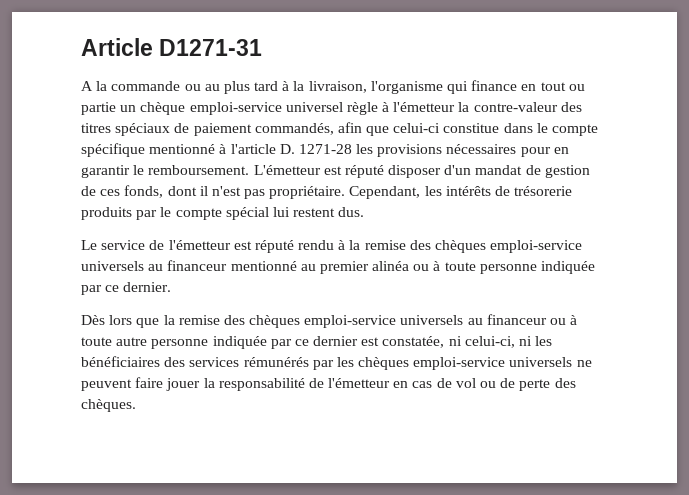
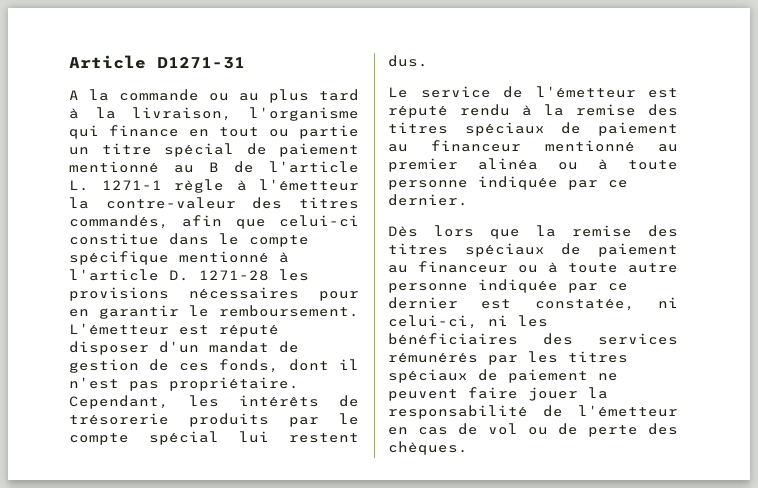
- A la commande ou au plus tard à la livraison, l'organisme qui finance en tout ou partie un chèque emploi-service universel règle à l'émetteur la contre-valeur des titres spéciaux de paiement commandés, afin que celui-ci constitue dans le compte spécifique mentionné à l'article D. 1271-28 les provisions nécessaires pour en garantir le remboursement.
+ A la commande ou au plus tard à la livraison, l'organisme qui finance en tout ou partie un titre spécial de paiement mentionné au B de l'article L. 1271-1 règle à l'émetteur la contre-valeur des titres commandés, afin que celui-ci constitue dans le compte spécifique mentionné à l'article D. 1271-28 les provisions nécessaires pour en garantir le remboursement.
- Le service de l'émetteur est réputé rendu à la remise des chèques emploi-service universels au financeur mentionné au premier alinéa ou à toute personne indiquée par ce dernier.
+ Le service de l'émetteur est réputé rendu à la remise des titres spéciaux de paiement au financeur mentionné au premier alinéa ou à toute personne indiquée par ce dernier.
- Dès lors que la remise des chèques emploi-service universels au financeur ou à toute autre personne indiquée par ce dernier est constatée, ni celui-ci, ni les bénéficiaires des services rémunérés par les chèques emploi-service universels ne peuvent faire jouer la responsabilité de l'émetteur en cas de vol ou de perte des chèques.
+ Dès lors que la remise des titres spéciaux de paiement au financeur ou à toute autre personne indiquée par ce dernier est constatée, ni celui-ci, ni les bénéficiaires des services rémunérés par les titres spéciaux de paiement ne peuvent faire jouer la responsabilité de l'émetteur en cas de vol ou de perte des chèques.

